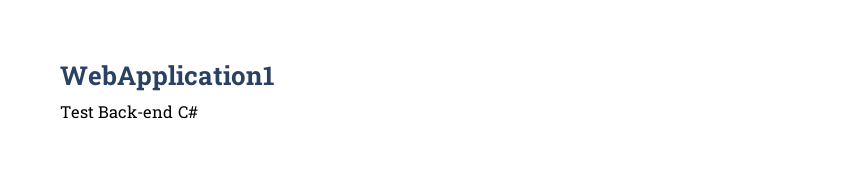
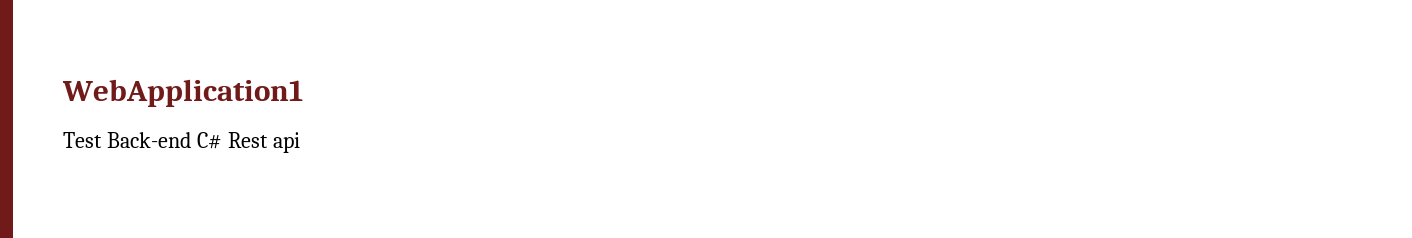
- Test Back-end C#
+ Test Back-end C# Rest api

